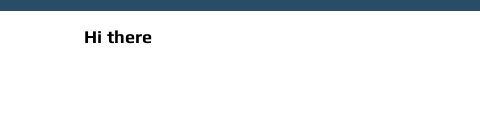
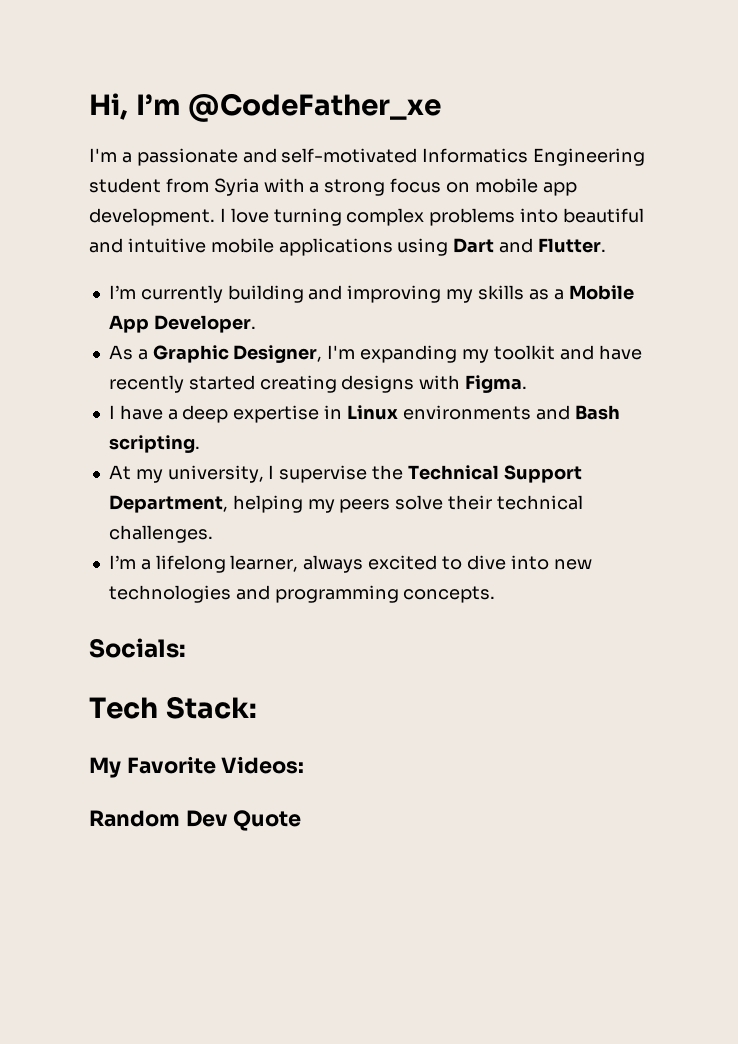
- Hi there
+ Hi, I’m @CodeFather_xe
+ I'm a passionate and self-motivated Informatics Engineering student from Syria with a strong focus on mobile app development. I love turning complex problems into beautiful and intuitive mobile applications using Dart and Flutter.
+ I’m currently building and improving my skills as a Mobile App Developer.
+ As a Graphic Designer, I'm expanding my toolkit and have recently started creating designs with Figma.
+ I have a deep expertise in Linux environments and Bash scripting.
+ At my university, I supervise the Technical Support Department, helping my peers solve their technical challenges.
+ I’m a lifelong learner, always excited to dive into new technologies and programming concepts.
+ Socials:
+ Tech Stack:
+ My Favorite Videos:
+ Random Dev Quote

